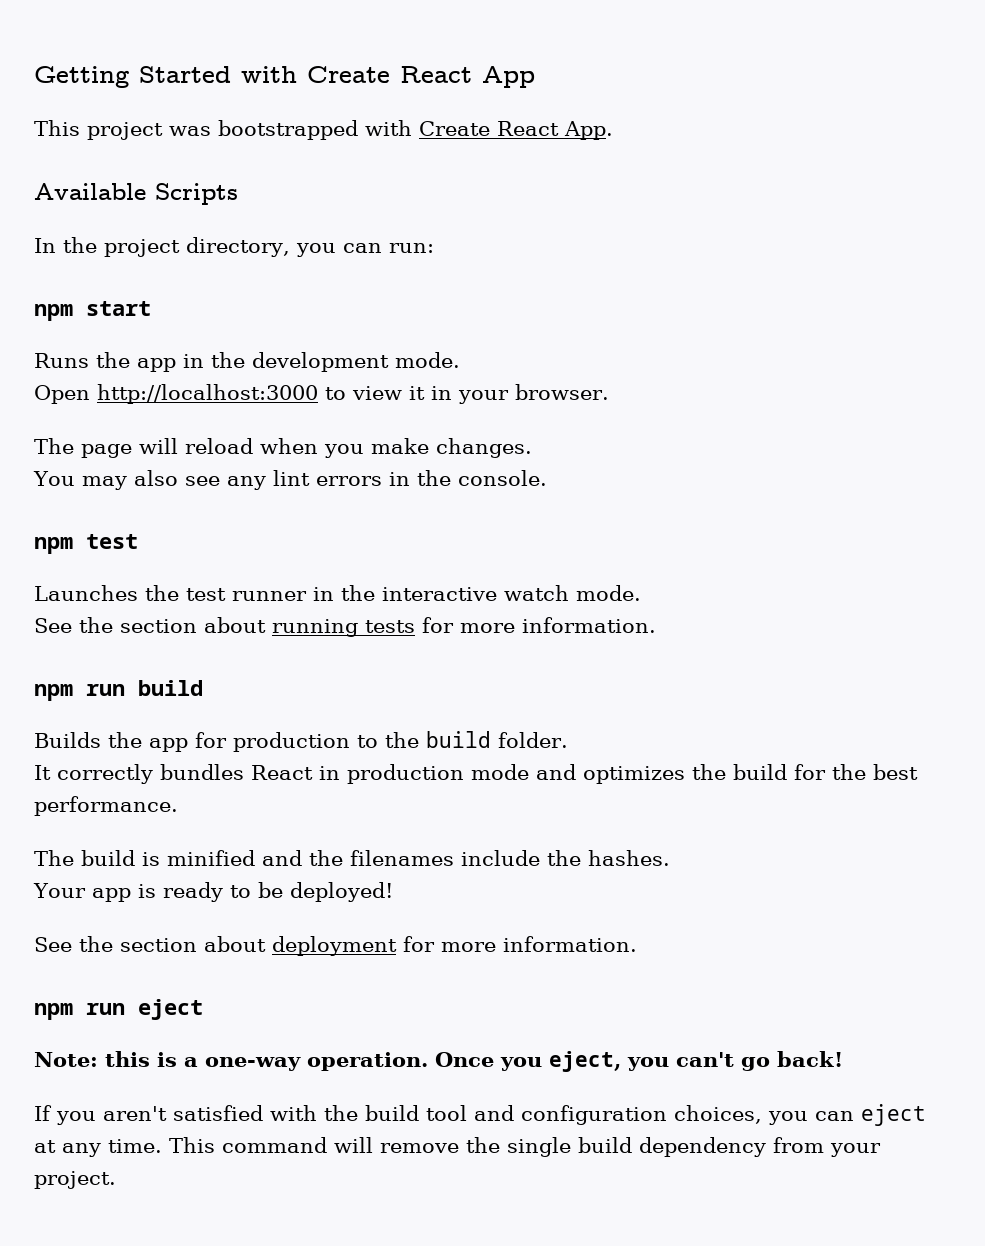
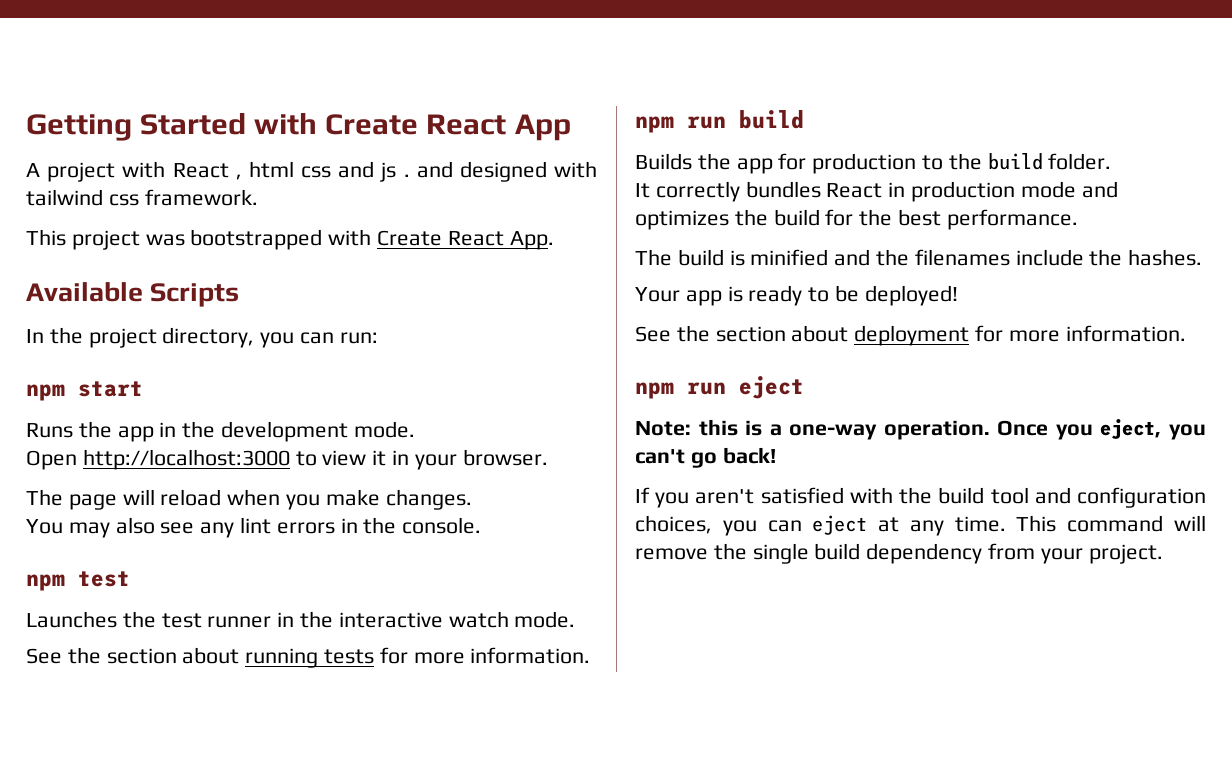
+ A project with React , html css and js . and designed with tailwind css framework.

